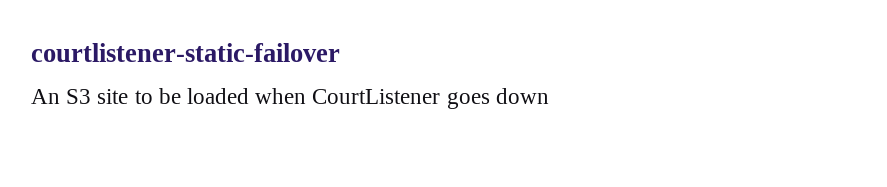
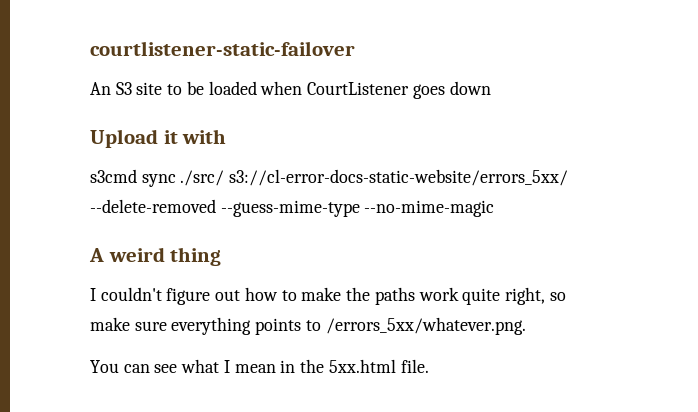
+ Upload it with
+ s3cmd sync ./src/ s3://cl-error-docs-static-website/errors_5xx/ --delete-removed --guess-mime-type --no-mime-magic
+ A weird thing
+ I couldn't figure out how to make the paths work quite right, so make sure everything points to /errors_5xx/whatever.png.
+ You can see what I mean in the 5xx.html file.

